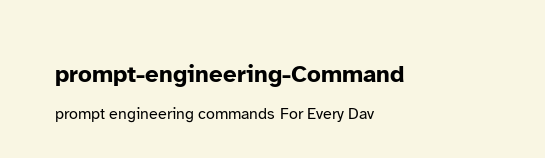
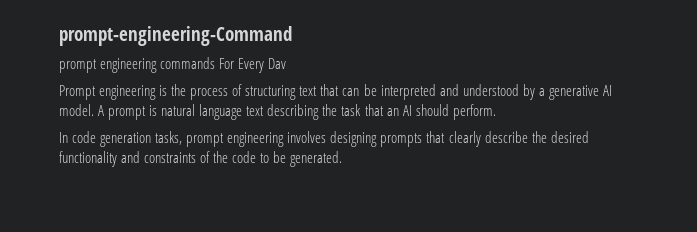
+ Prompt engineering is the process of structuring text that can be interpreted and understood by a generative AI model. A prompt is natural language text describing the task that an AI should perform.
+ In code generation tasks, prompt engineering involves designing prompts that clearly describe the desired functionality and constraints of the code to be generated.

